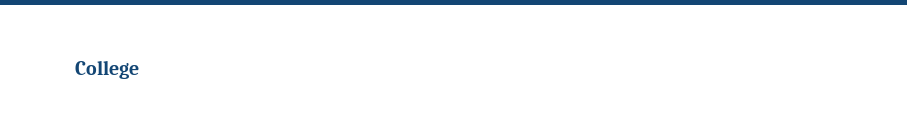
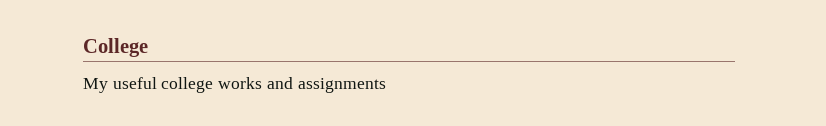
+ My useful college works and assignments

